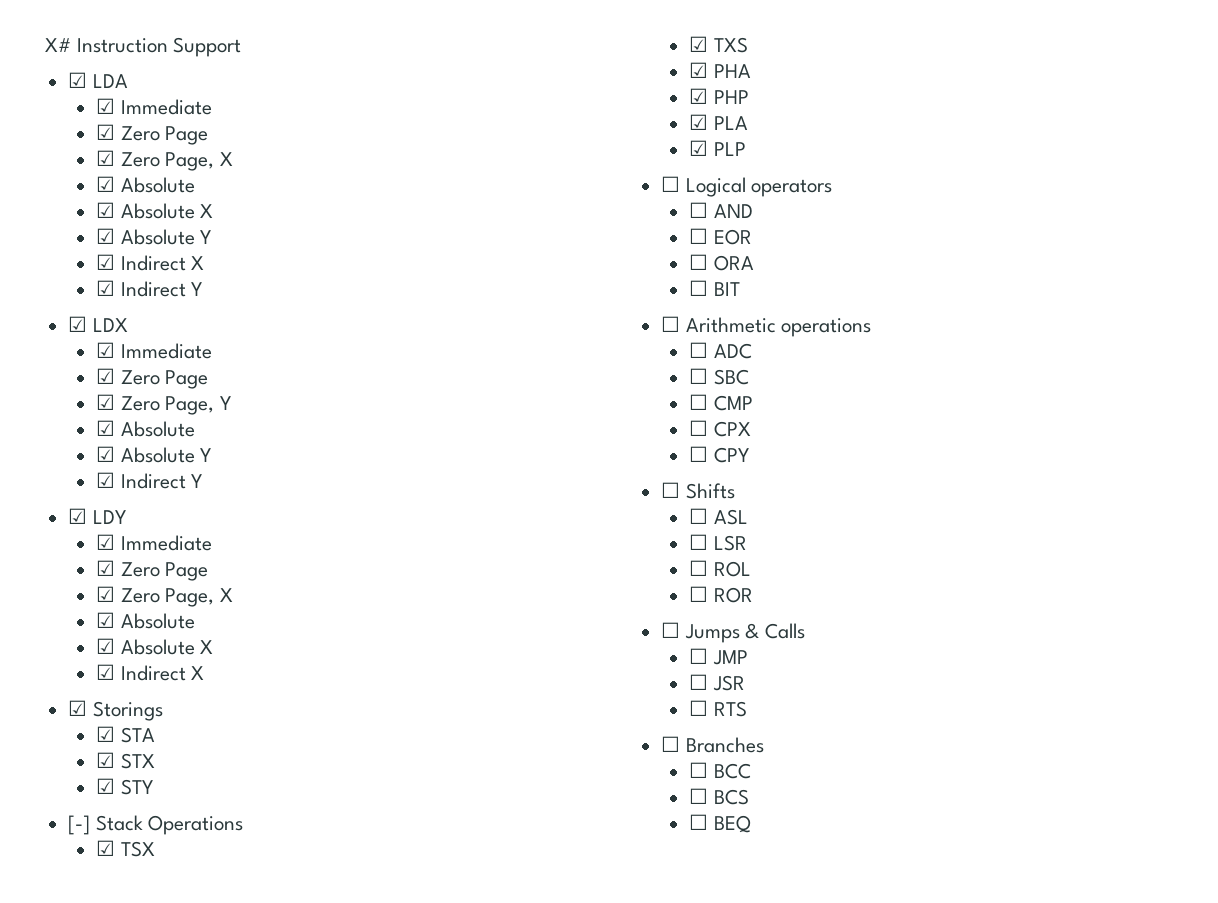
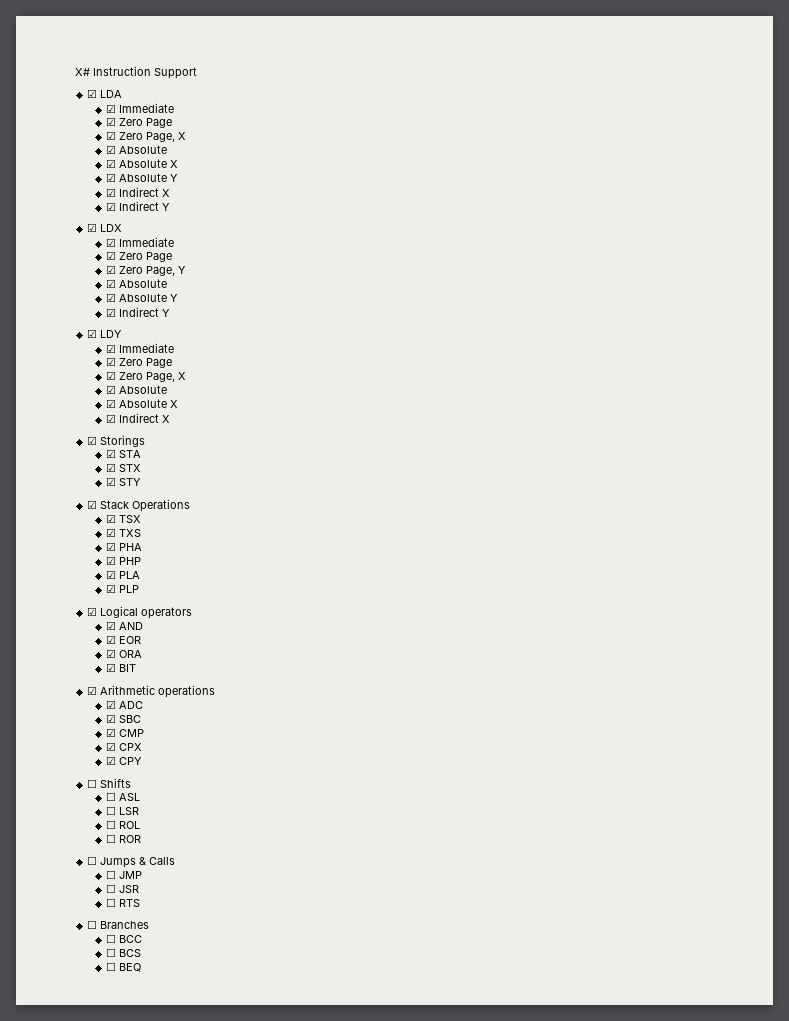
- [-] Stack Operations
+ ☑ Stack Operations
- ☐ Logical operators
+ ☑ Logical operators
- ☐ AND
+ ☑ AND
- ☐ EOR
+ ☑ EOR
- ☐ ORA
+ ☑ ORA
- ☐ BIT
+ ☑ BIT
- ☐ Arithmetic operations
+ ☑ Arithmetic operations
- ☐ ADC
+ ☑ ADC
- ☐ SBC
+ ☑ SBC
- ☐ CMP
+ ☑ CMP
- ☐ CPX
+ ☑ CPX
- ☐ CPY
+ ☑ CPY

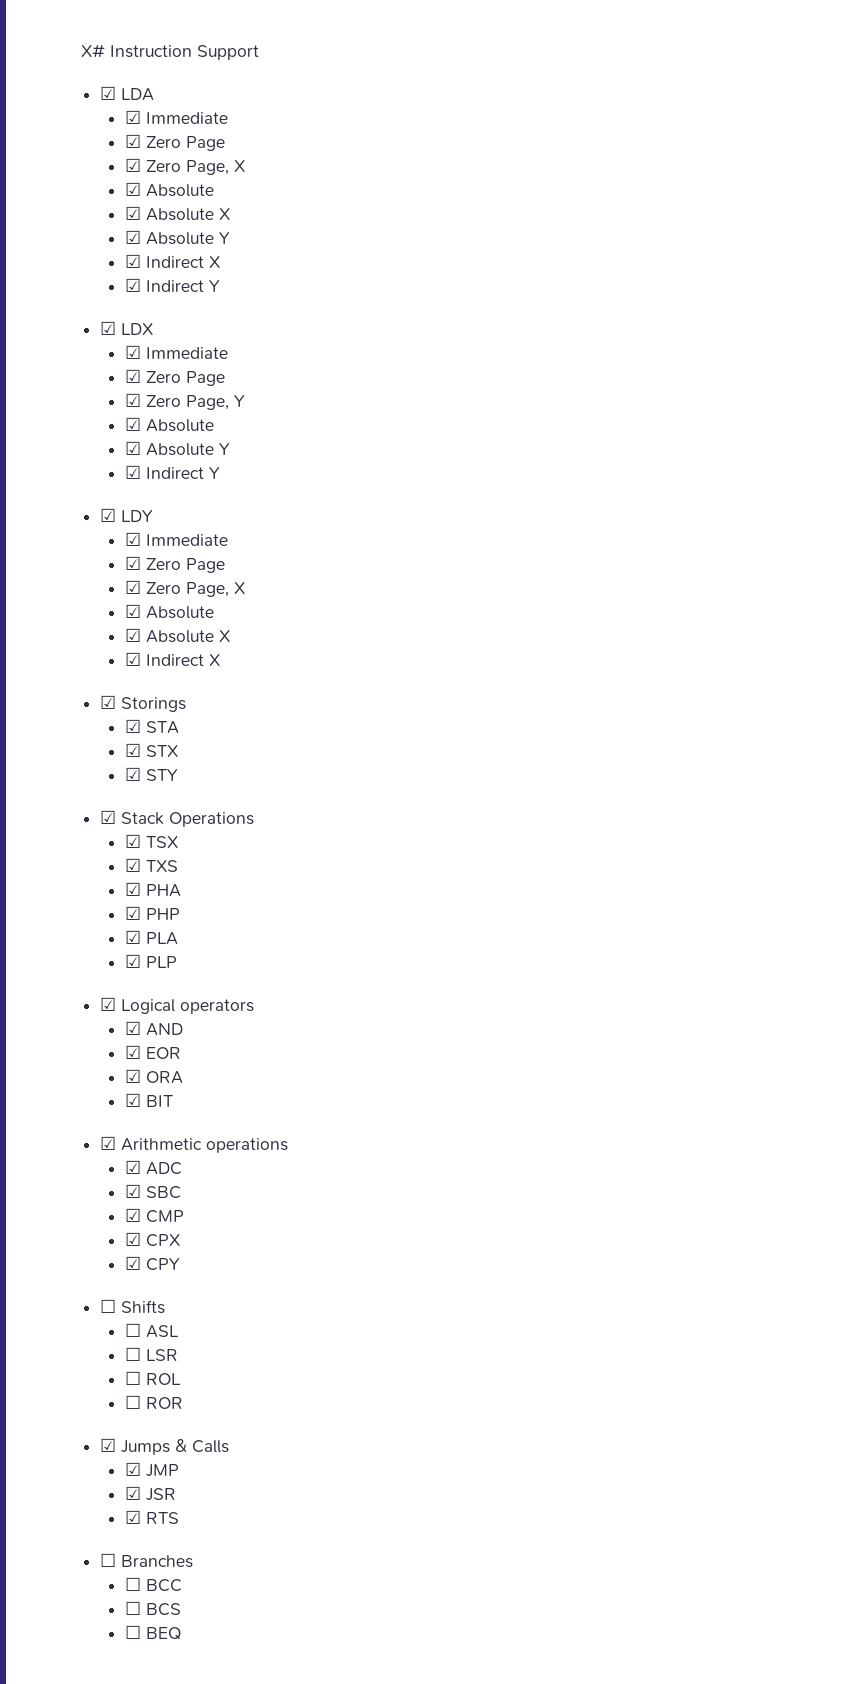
- ☐ Jumps & Calls
+ ☑ Jumps & Calls
- ☐ JMP
+ ☑ JMP
- ☐ JSR
+ ☑ JSR
- ☐ RTS
+ ☑ RTS

